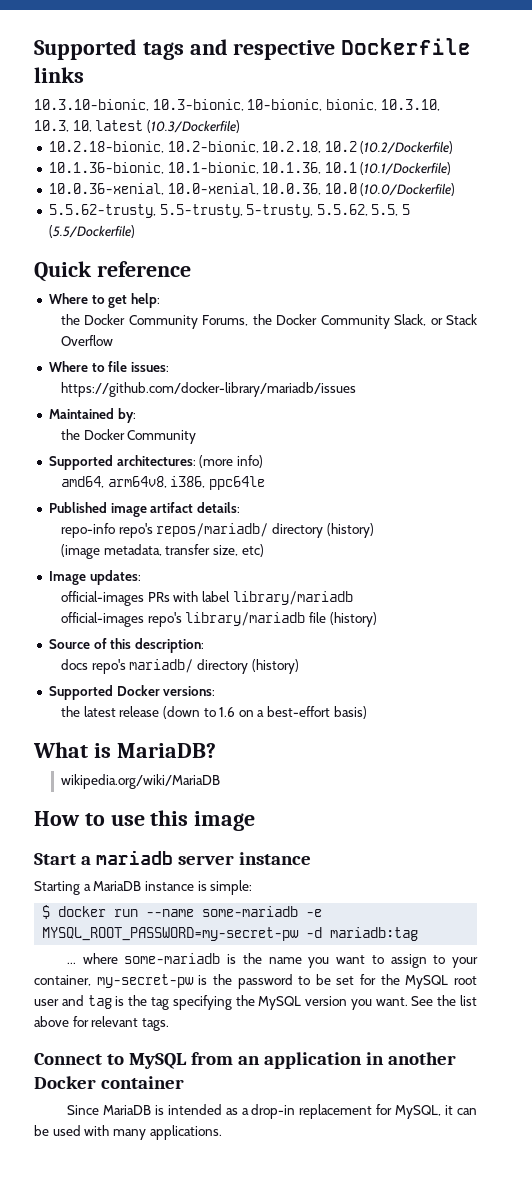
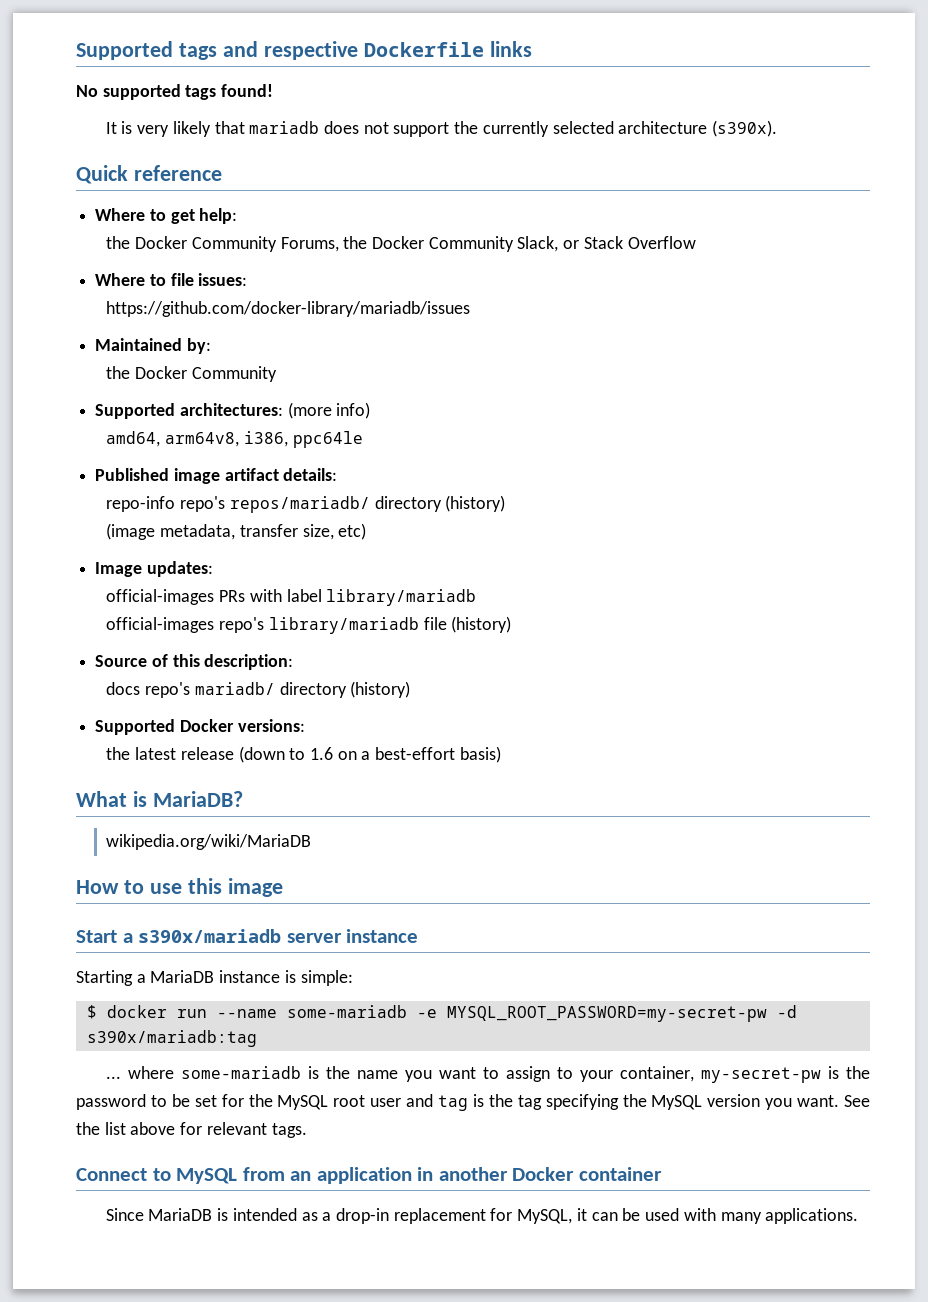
- 10.3.10-bionic, 10.3-bionic, 10-bionic, bionic, 10.3.10, 10.3, 10, latest (10.3/Dockerfile)
- 10.2.18-bionic, 10.2-bionic, 10.2.18, 10.2 (10.2/Dockerfile)
- 10.1.36-bionic, 10.1-bionic, 10.1.36, 10.1 (10.1/Dockerfile)
- 10.0.36-xenial, 10.0-xenial, 10.0.36, 10.0 (10.0/Dockerfile)
- 5.5.62-trusty, 5.5-trusty, 5-trusty, 5.5.62, 5.5, 5 (5.5/Dockerfile)
+ No supported tags found!
+ It is very likely that mariadb does not support the currently selected architecture (s390x).
- Start a mariadb server instance
+ Start a s390x/mariadb server instance
- $ docker run --name some-mariadb -e MYSQL_ROOT_PASSWORD=my-secret-pw -d mariadb:tag
+ $ docker run --name some-mariadb -e MYSQL_ROOT_PASSWORD=my-secret-pw -d s390x/mariadb:tag

